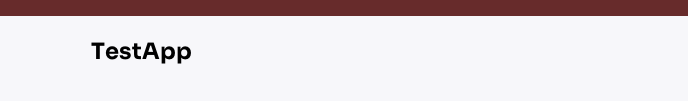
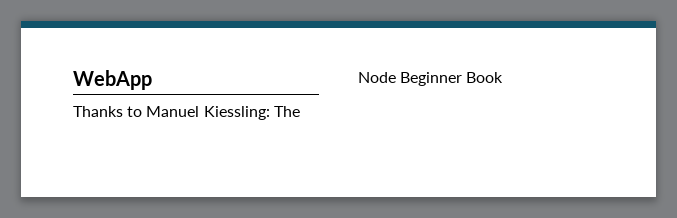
- TestApp
+ WebApp
+ Thanks to Manuel Kiessling: The Node Beginner Book

